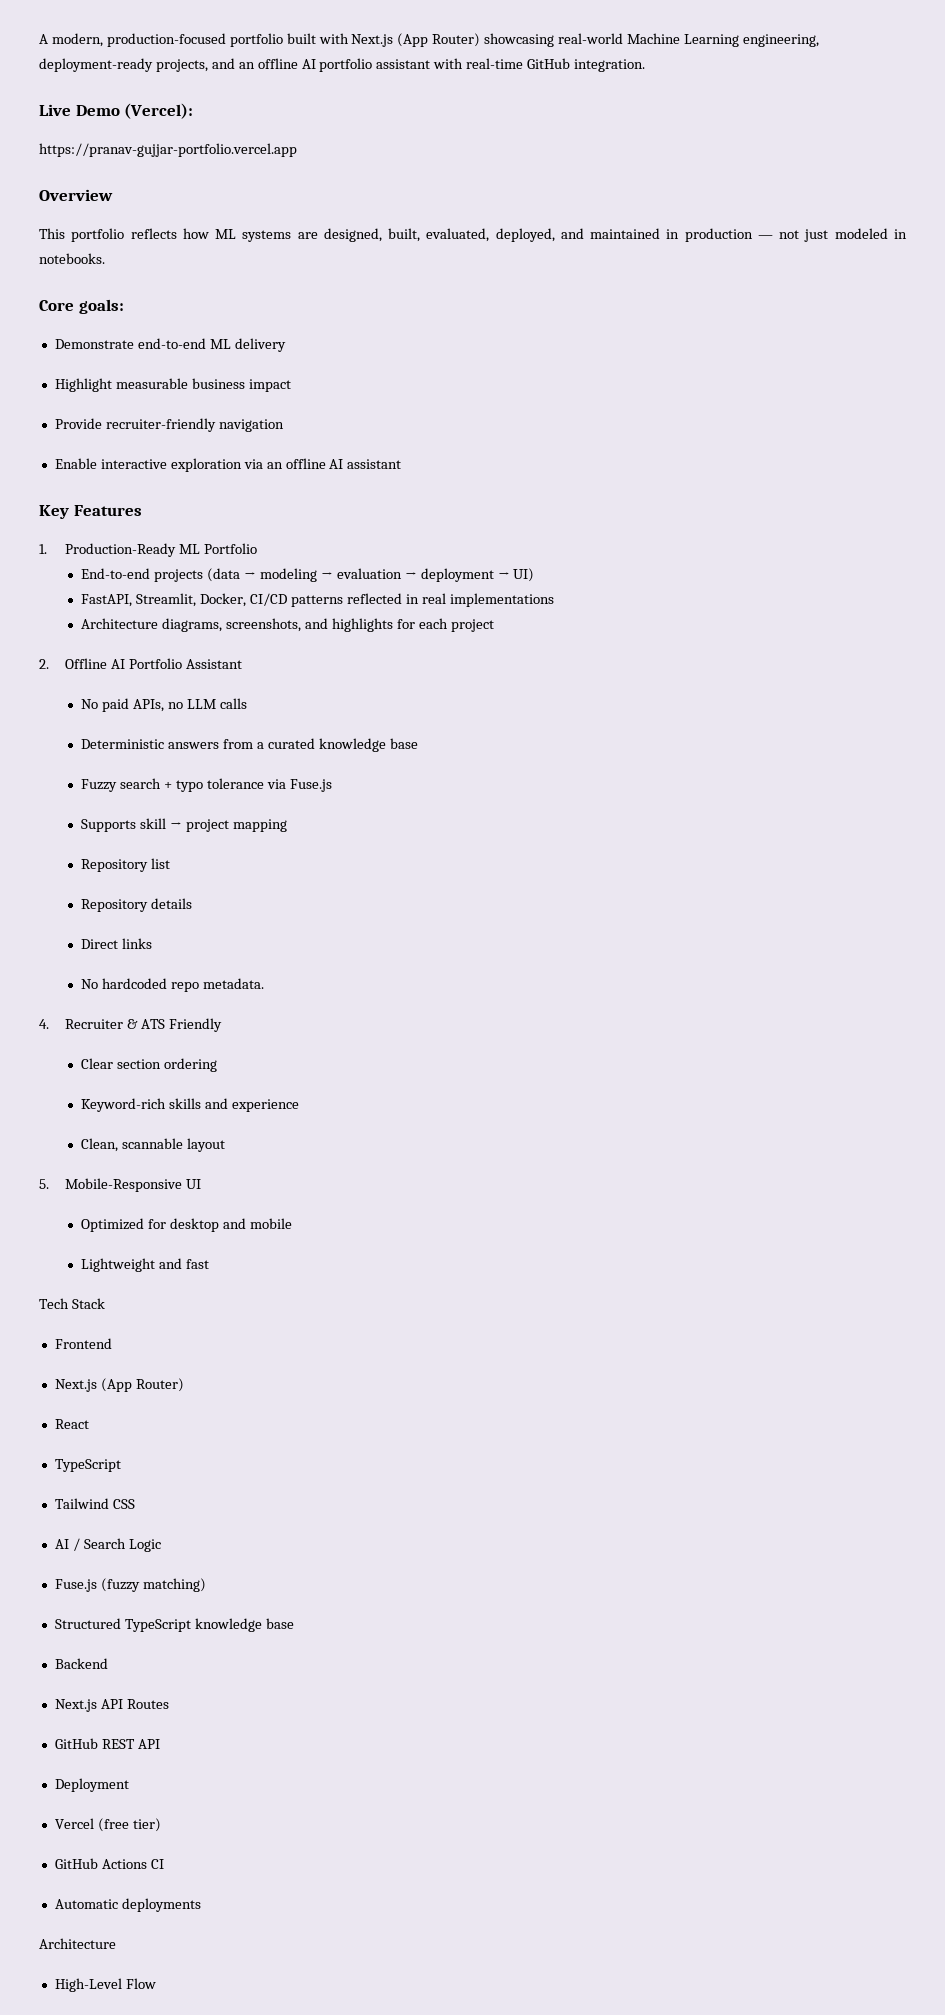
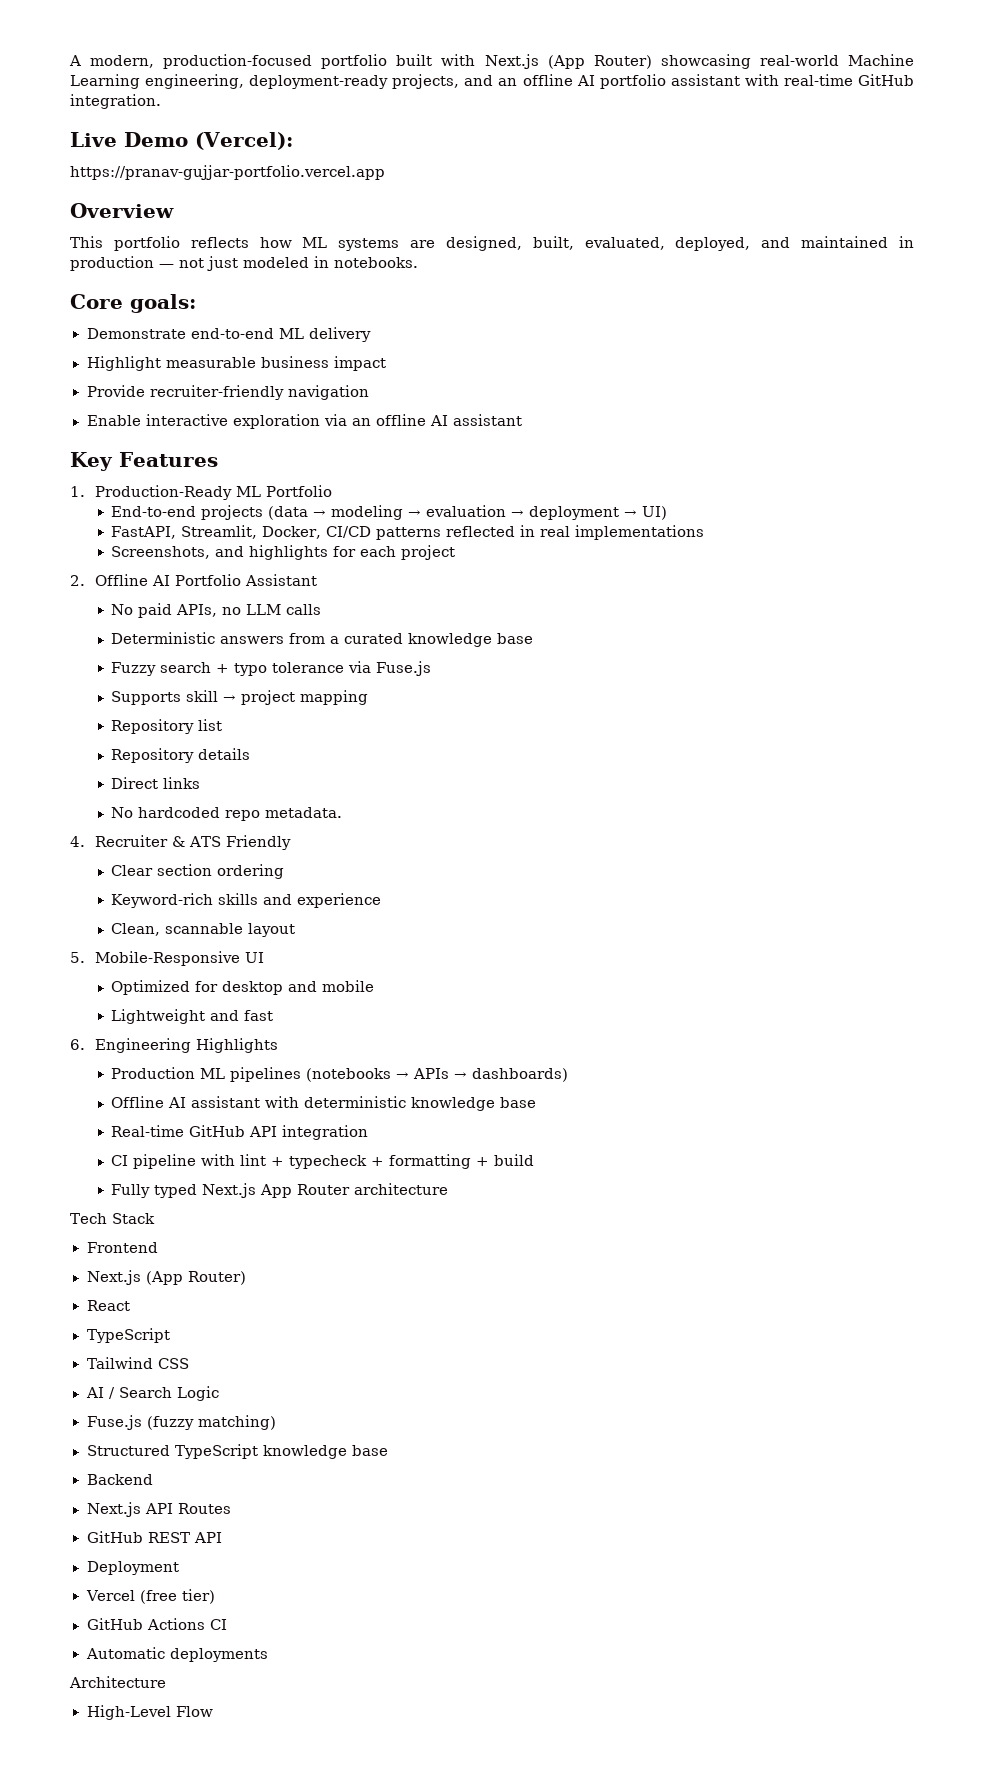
- Architecture diagrams, screenshots, and highlights for each project
+ Screenshots, and highlights for each project
+ 6. Engineering Highlights
+ Production ML pipelines (notebooks → APIs → dashboards)
+ Offline AI assistant with deterministic knowledge base
+ Real-time GitHub API integration
+ CI pipeline with lint + typecheck + formatting + build
+ Fully typed Next.js App Router architecture

